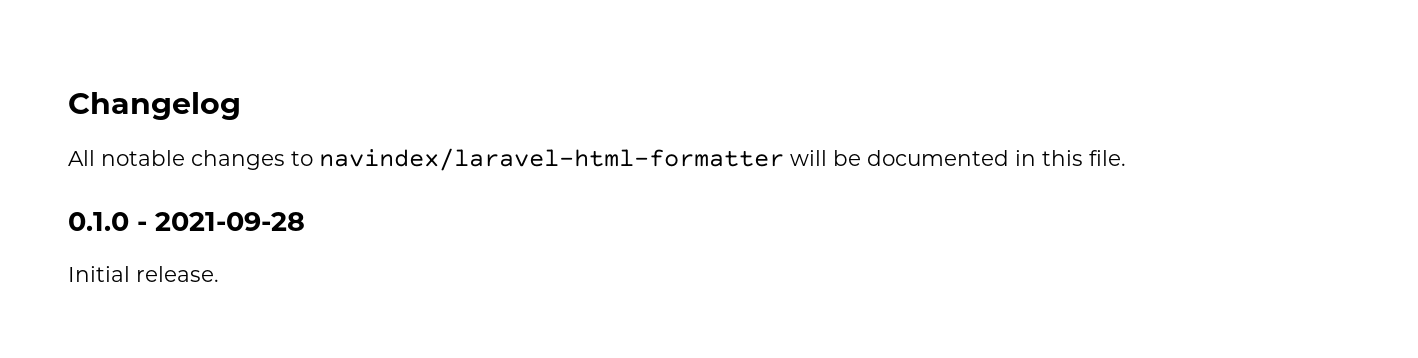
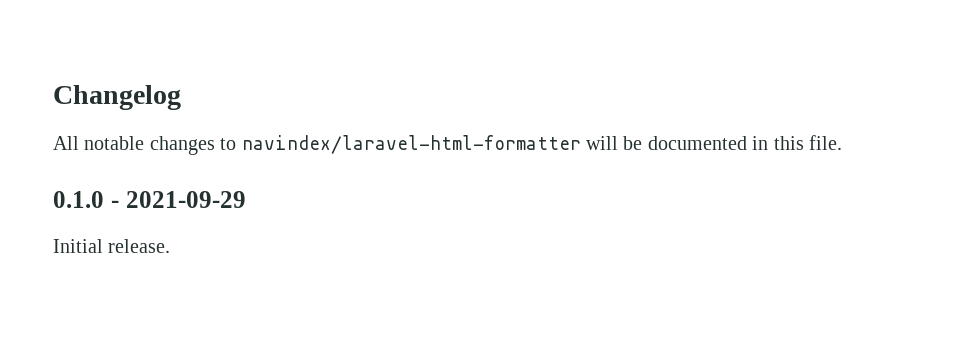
- 0.1.0 - 2021-09-28
+ 0.1.0 - 2021-09-29

